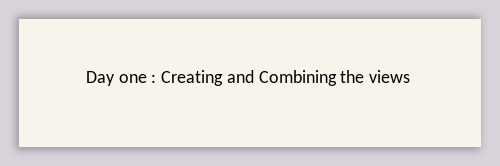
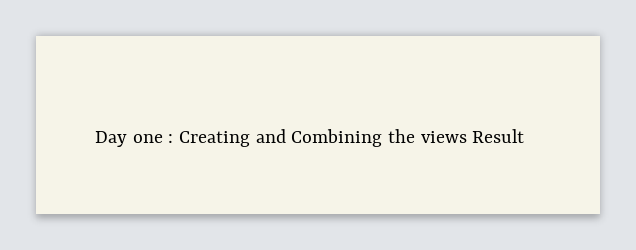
- Day one : Creating and Combining the views
+ Day one : Creating and Combining the views Result

